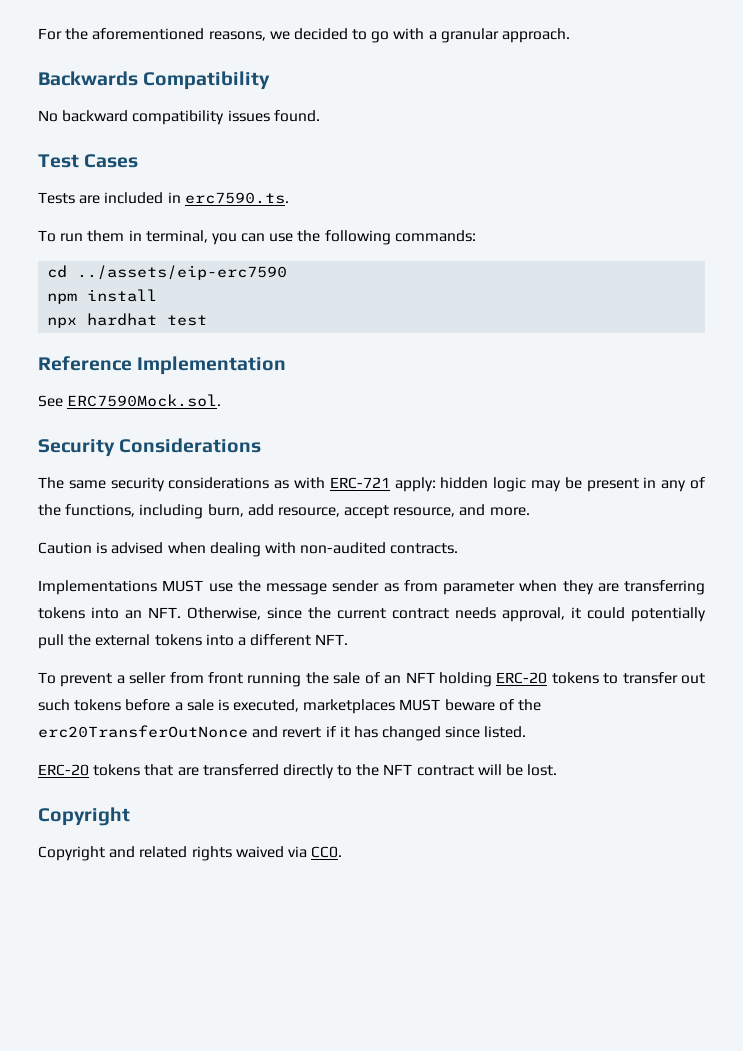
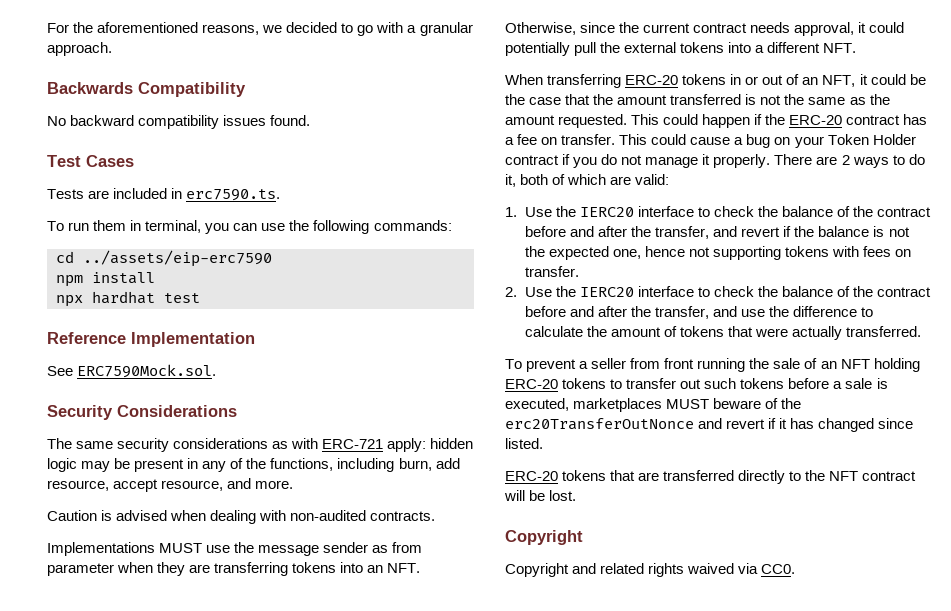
+ When transferring ERC-20 tokens in or out of an NFT, it could be the case that the amount transferred is not the same as the amount requested. This could happen if the ERC-20 contract has a fee on transfer. This could cause a bug on your Token Holder contract if you do not manage it properly. There are 2 ways to do it, both of which are valid:
+ 1. Use the IERC20 interface to check the balance of the contract before and after the transfer, and revert if the balance is not the expected one, hence not supporting tokens with fees on transfer.
+ 2. Use the IERC20 interface to check the balance of the contract before and after the transfer, and use the difference to calculate the amount of tokens that were actually transferred.

